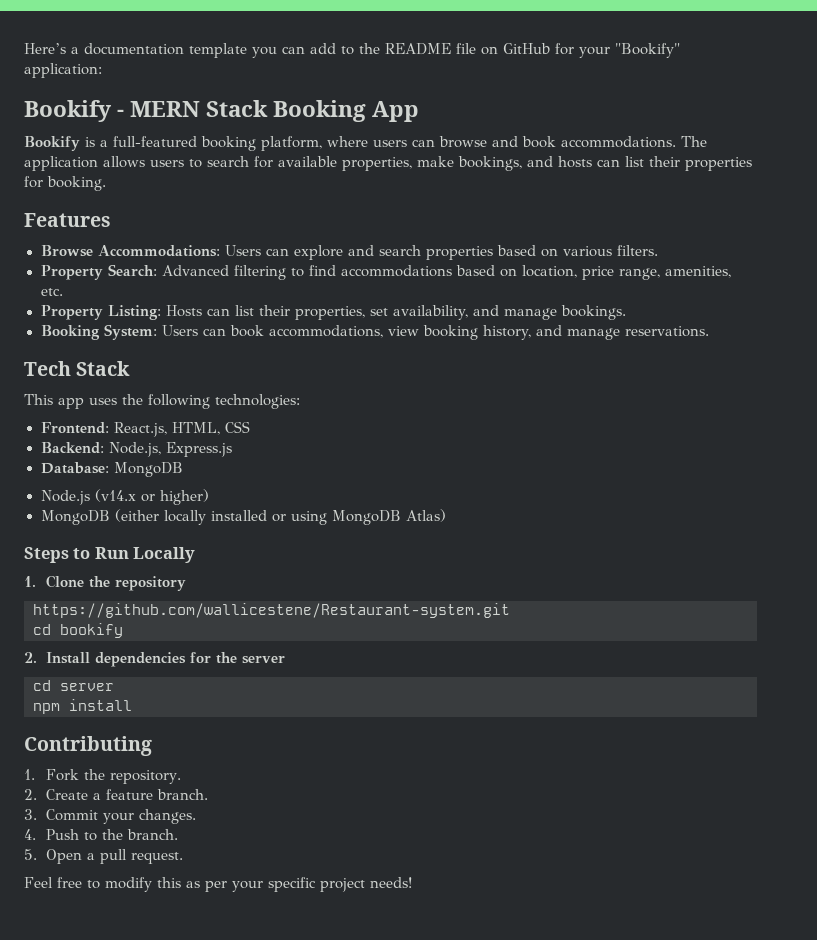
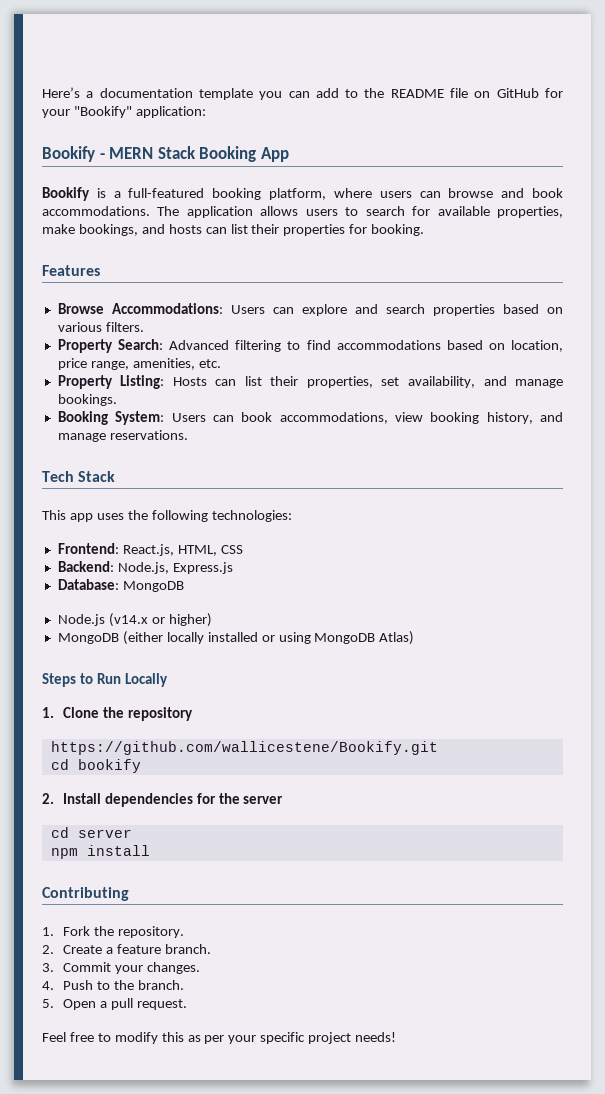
- https://github.com/wallicestene/Restaurant-system.git
+ https://github.com/wallicestene/Bookify.git

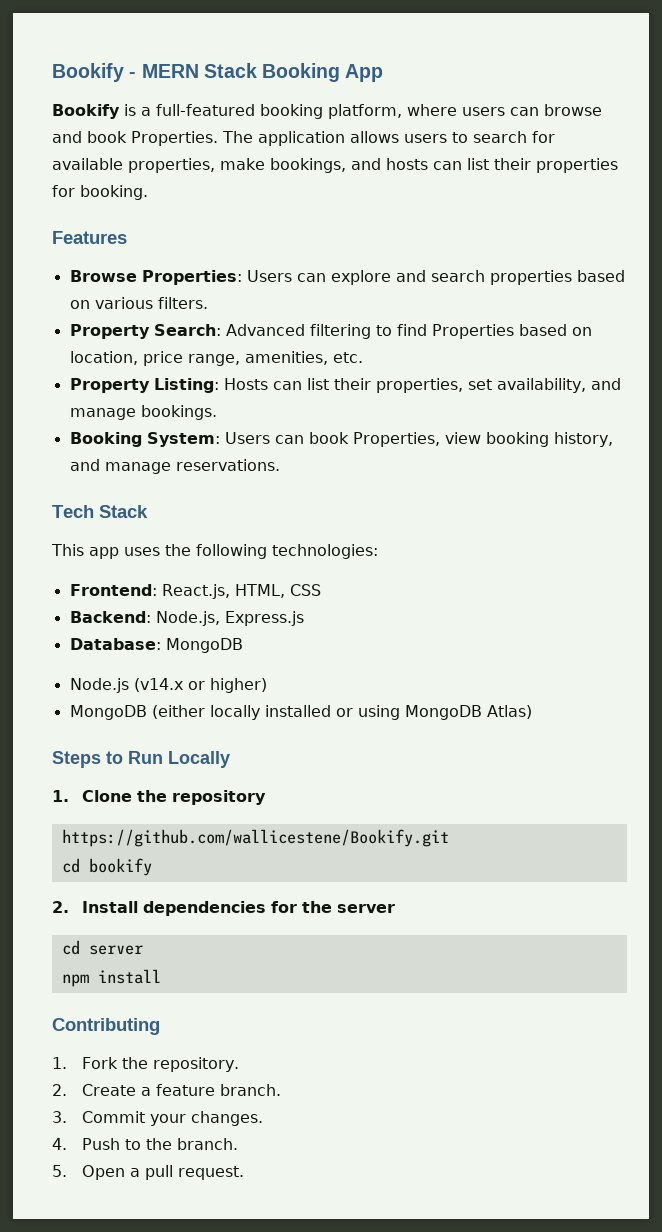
- Here’s a documentation template you can add to the README file on GitHub for your "Bookify" application:
- Bookify is a full-featured booking platform, where users can browse and book accommodations.
+ Bookify is a full-featured booking platform, where users can browse and book Properties.
- Browse Accommodations: Users can explore and search properties based on various filters.
+ Browse Properties: Users can explore and search properties based on various filters.
- Property Search: Advanced filtering to find accommodations based on location, price range, amenities, etc.
+ Property Search: Advanced filtering to find Properties based on location, price range, amenities, etc.
- Booking System: Users can book accommodations, view booking history, and manage reservations.
+ Booking System: Users can book Properties, view booking history, and manage reservations.
- Feel free to modify this as per your specific project needs!

